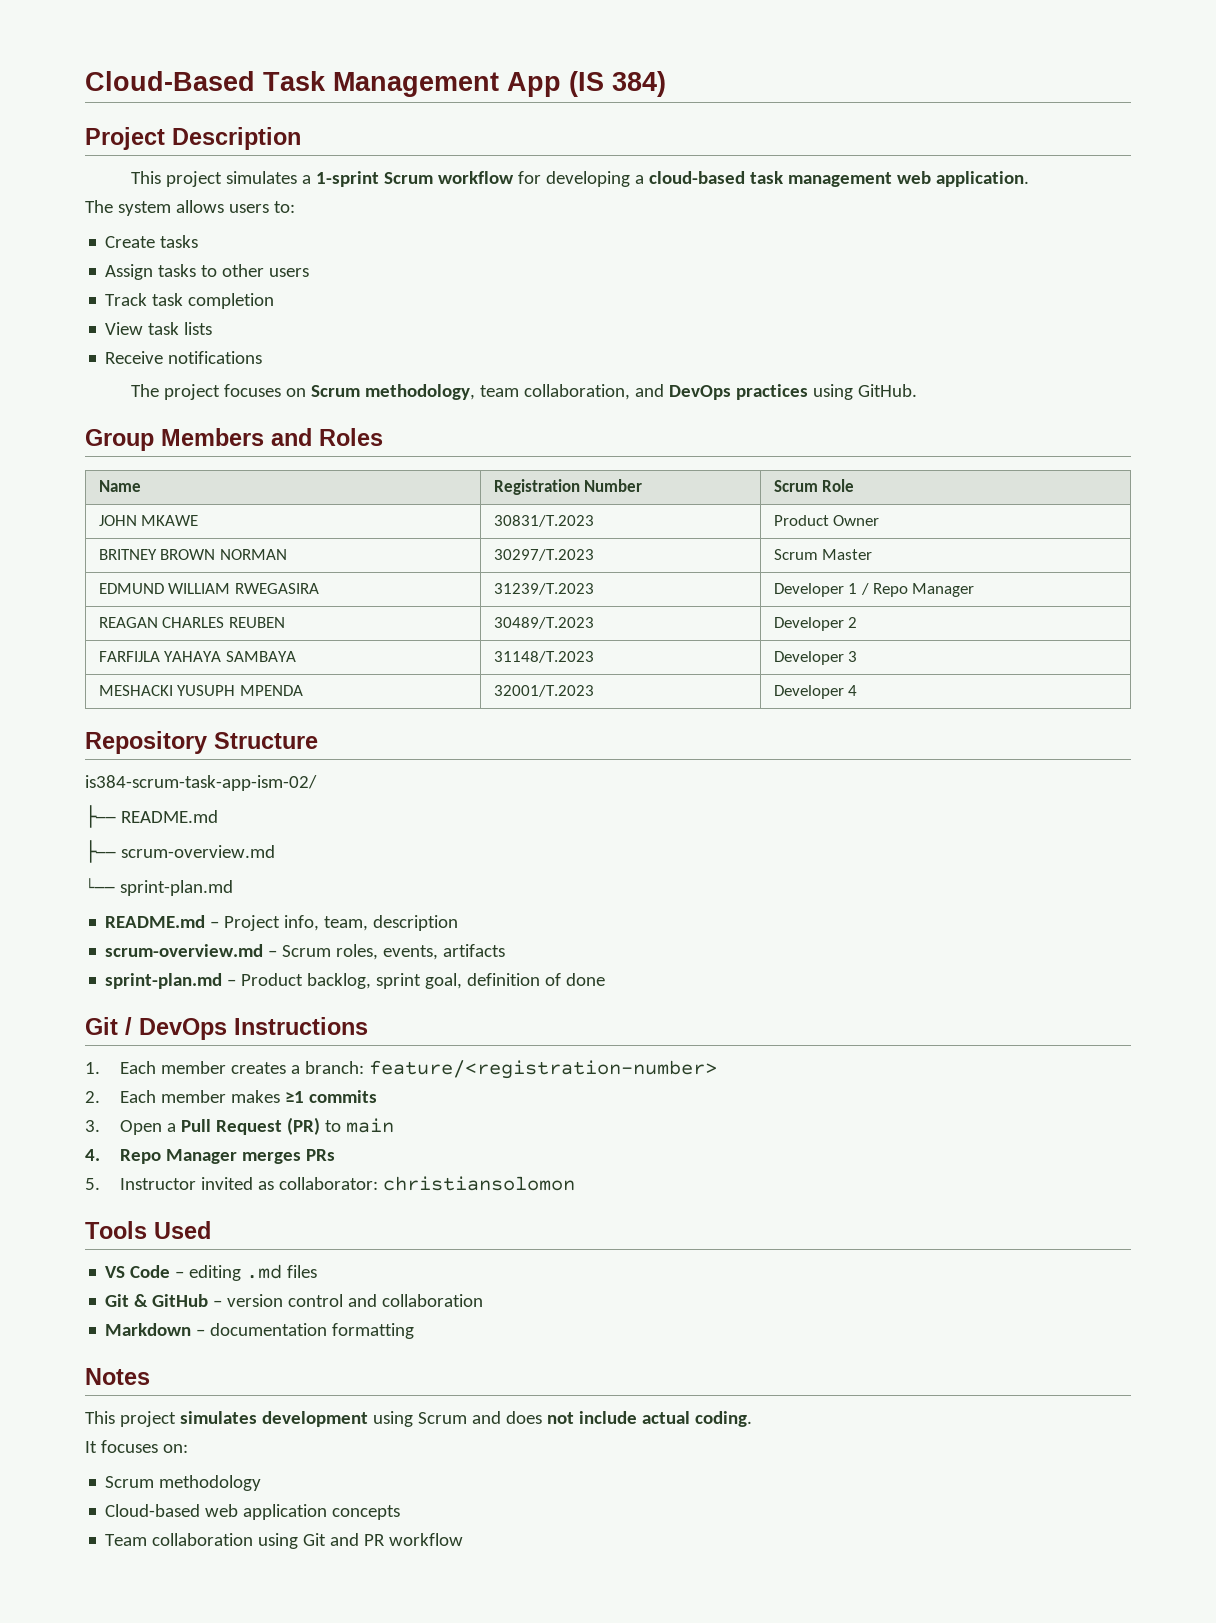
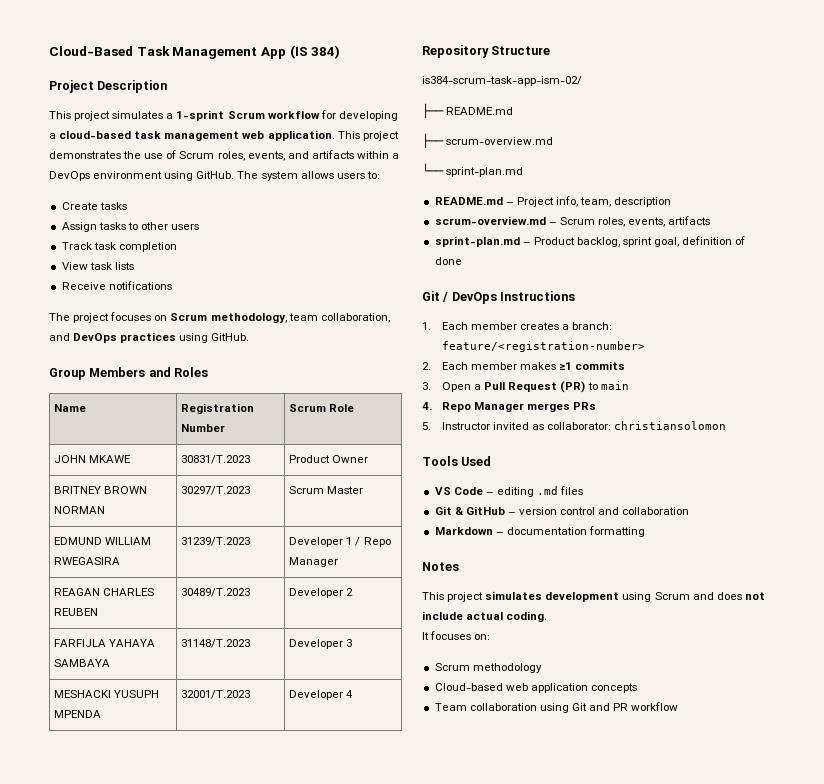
- This project simulates a 1-sprint Scrum workflow for developing a cloud-based task management web application.
- The system allows users to:
+ This project simulates a 1-sprint Scrum workflow for developing a cloud-based task management web application. This project demonstrates the use of Scrum roles, events, and artifacts within a DevOps environment using GitHub. The system allows users to:

